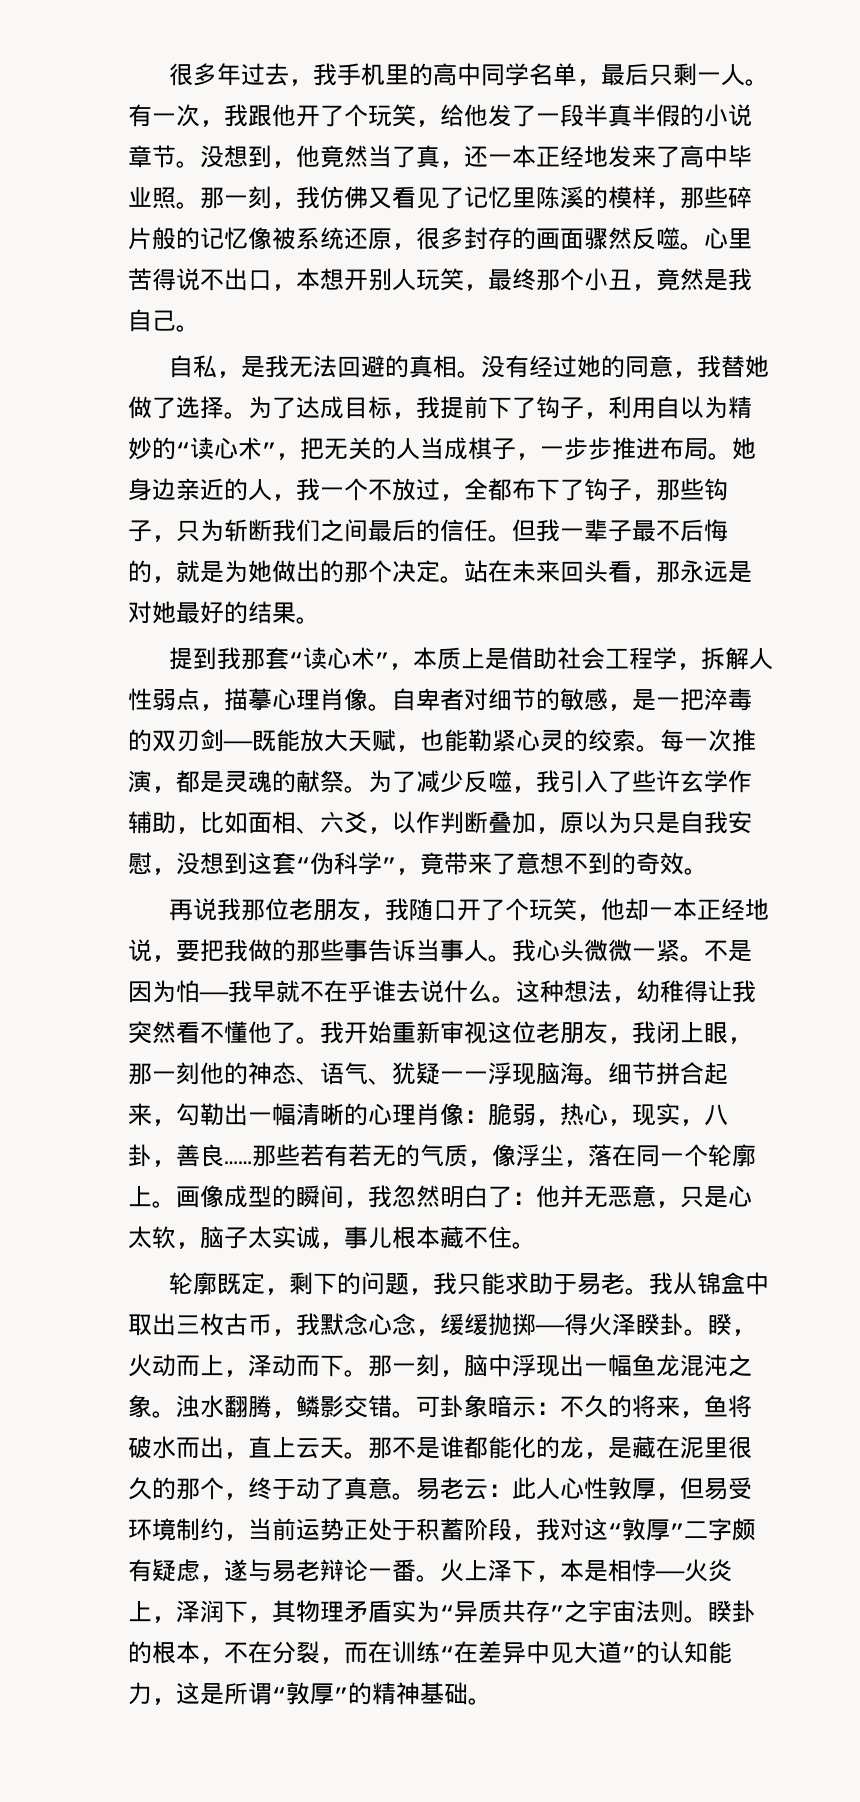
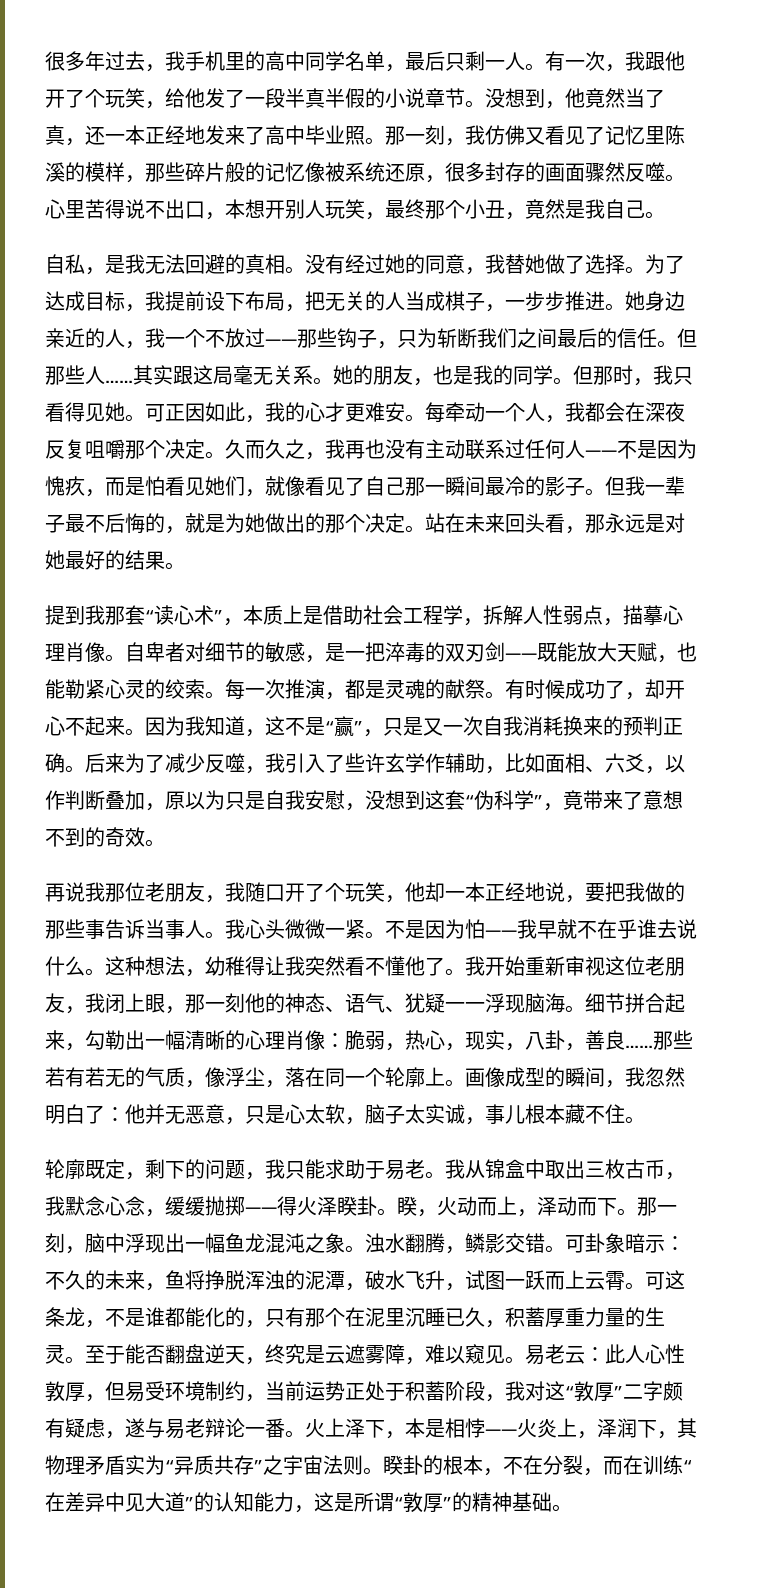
- 为了达成目标，我提前下了钩子，利用自以为精妙的“读心术”，把无关的人当成棋子，一步步推进布局。
+ 为了达成目标，我提前设下布局，把无关的人当成棋子，一步步推进。
- 她身边亲近的人，我一个不放过，全都布下了钩子，那些钩子，只为斩断我们之间最后的信任。
+ 她身边亲近的人，我一个不放过——那些钩子，只为斩断我们之间最后的信任。
- 但我一辈子最不后悔的，就是为她做出的那个决定。
+ 但那些人……其实跟这局毫无关系。她的朋友，也是我的同学。但那时，我只看得见她。可正因如此，我的心才更难安。每牵动一个人，我都会在深夜反复咀嚼那个决定。久而久之，我再也没有主动联系过任何人——不是因为愧疚，而是怕看见她们，就像看见了自己那一瞬间最冷的影子。但我一辈子最不后悔的，就是为她做出的那个决定。
- 为了减少反噬，我引入了些许玄学作辅助，比如面相、六爻，以作判断叠加，原以为只是自我安慰，没想到这套“伪科学”，竟带来了意想不到的奇效。
+ 有时候成功了，却开心不起来。因为我知道，这不是“赢”，只是又一次自我消耗换来的预判正确。后来为了减少反噬，我引入了些许玄学作辅助，比如面相、六爻，以作判断叠加，原以为只是自我安慰，没想到这套“伪科学”，竟带来了意想不到的奇效。
- 可卦象暗示：不久的将来，鱼将破水而出，直上云天。那不是谁都能化的龙，是藏在泥里很久的那个，终于动了真意。
+ 可卦象暗示：不久的未来，鱼将挣脱浑浊的泥潭，破水飞升，试图一跃而上云霄。可这条龙，不是谁都能化的，只有那个在泥里沉睡已久，积蓄厚重力量的生灵。至于能否翻盘逆天，终究是云遮雾障，难以窥见。

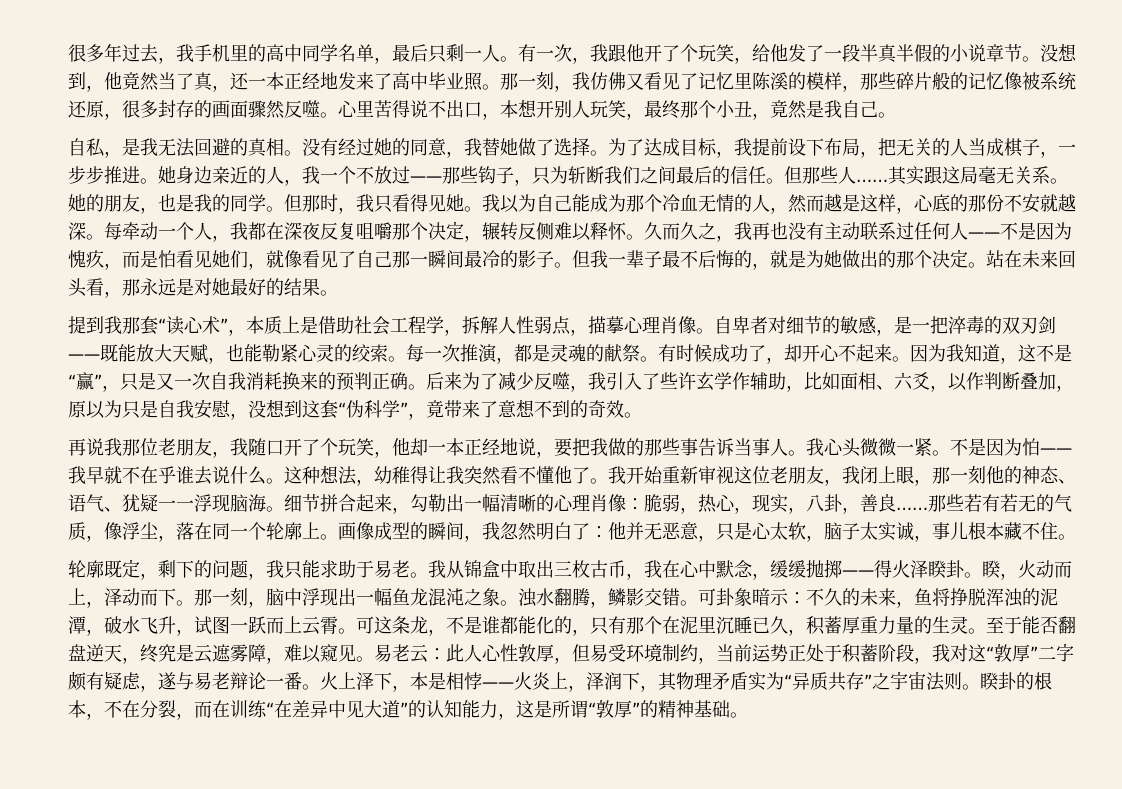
- 可正因如此，我的心才更难安。
+ 我以为自己能成为那个冷血无情的人，然而越是这样，心底的那份不安就越深。
- 每牵动一个人，我都会在深夜反复咀嚼那个决定。
+ 每牵动一个人，我都在深夜反复咀嚼那个决定，辗转反侧难以释怀。
- 我从锦盒中取出三枚古币，我默念心念，缓缓抛掷——得火泽睽卦。
+ 我从锦盒中取出三枚古币，我在心中默念，缓缓抛掷——得火泽睽卦。

